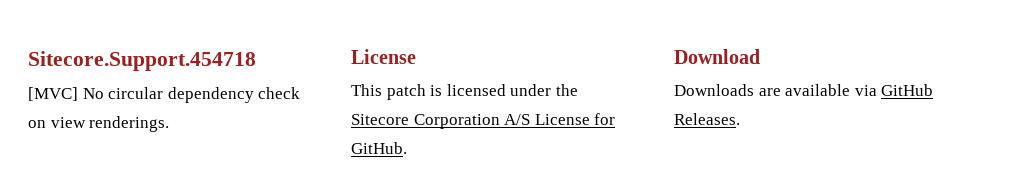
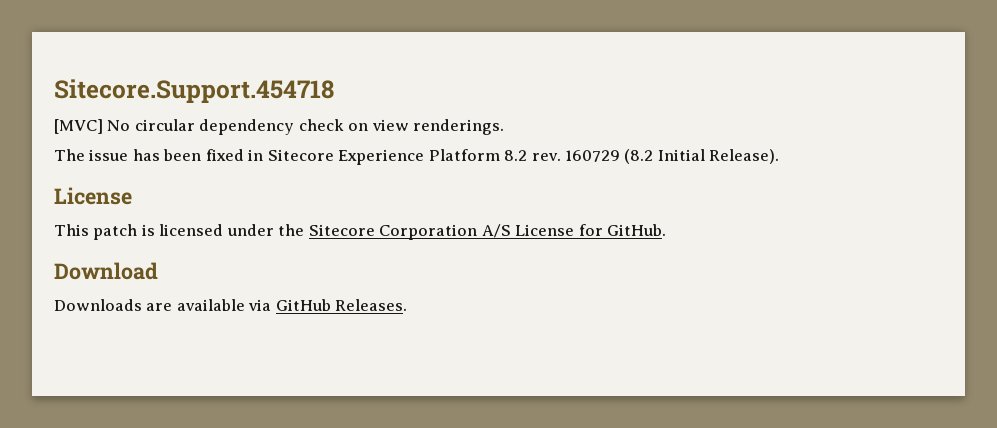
+ The issue has been fixed in Sitecore Experience Platform 8.2 rev. 160729 (8.2 Initial Release).

